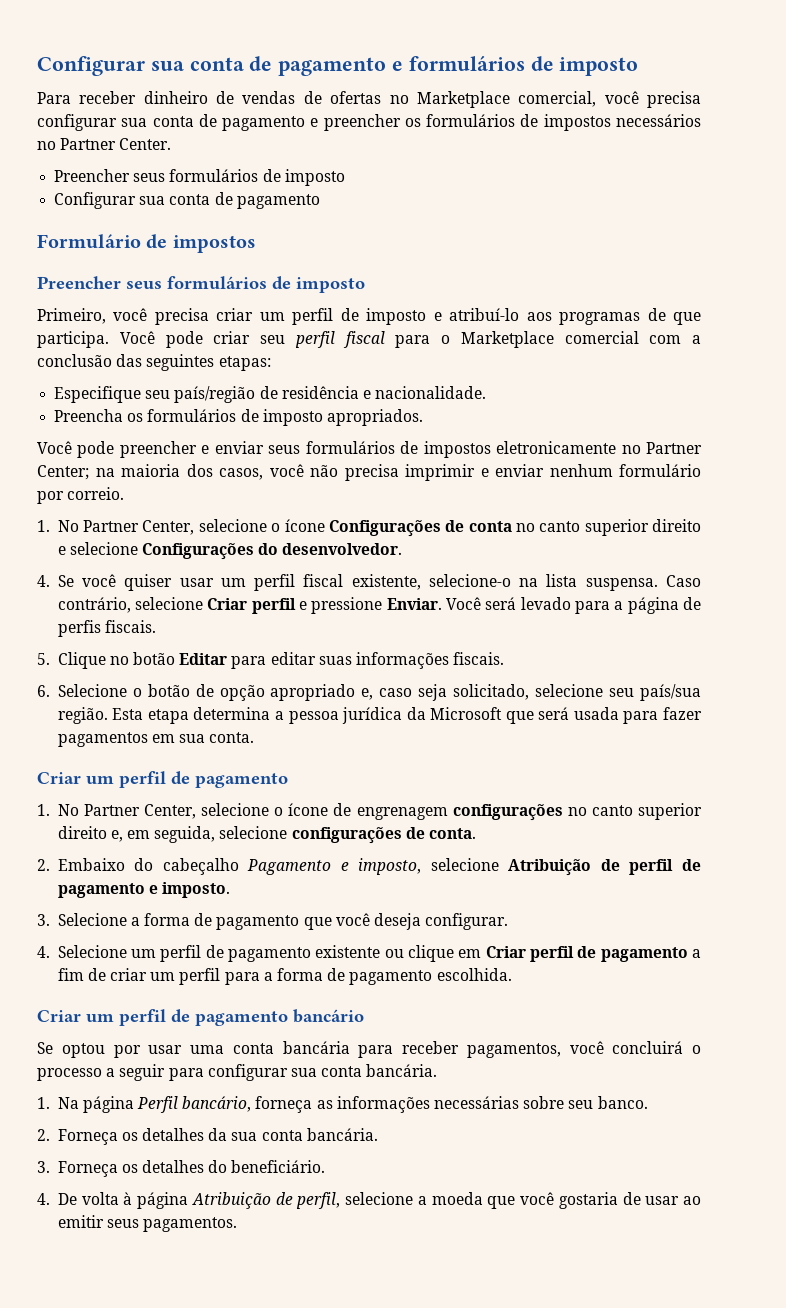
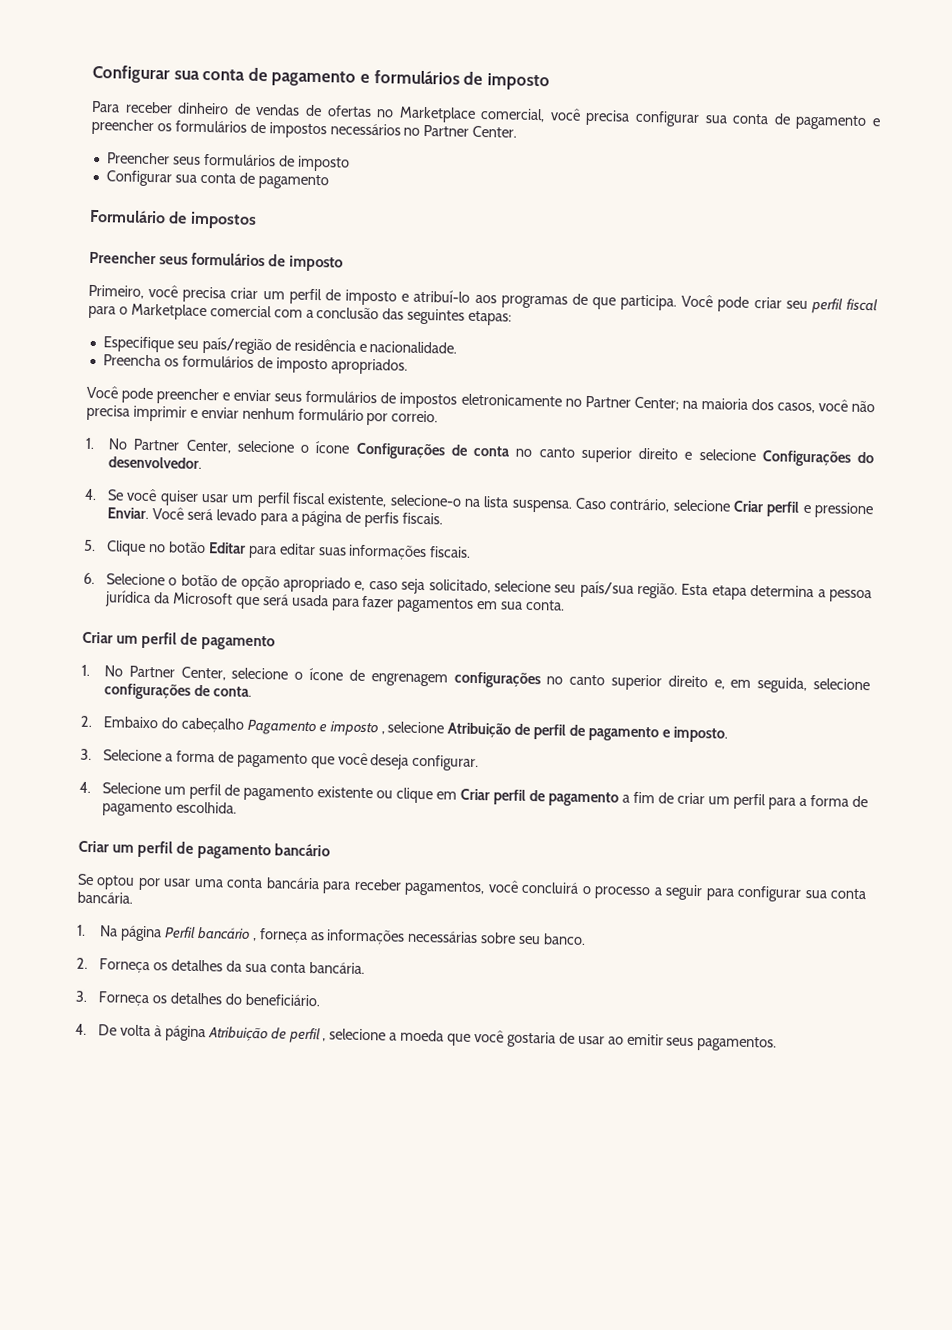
- 2. Embaixo do cabeçalho Pagamento e imposto, selecione Atribuição de perfil de pagamento e imposto.
+ 2. Embaixo do cabeçalho Pagamento e imposto , selecione Atribuição de perfil de pagamento e imposto.
- 1. Na página Perfil bancário, forneça as informações necessárias sobre seu banco.
+ 1. Na página Perfil bancário , forneça as informações necessárias sobre seu banco.
- 4. De volta à página Atribuição de perfil, selecione a moeda que você gostaria de usar ao emitir seus pagamentos.
+ 4. De volta à página Atribuição de perfil , selecione a moeda que você gostaria de usar ao emitir seus pagamentos.

